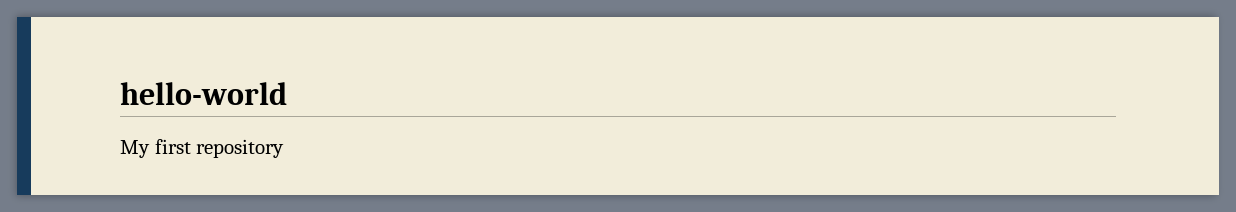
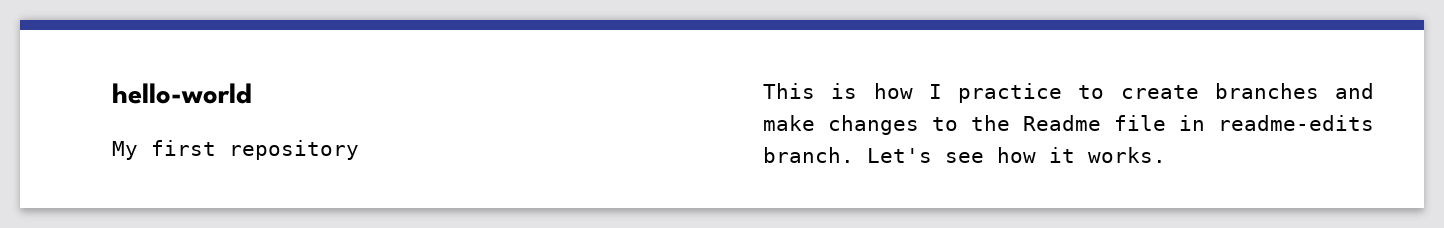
+ This is how I practice to create branches and make changes to the Readme file in readme-edits branch. Let's see how it works.

